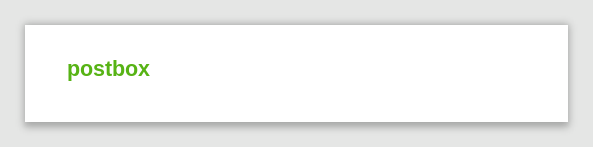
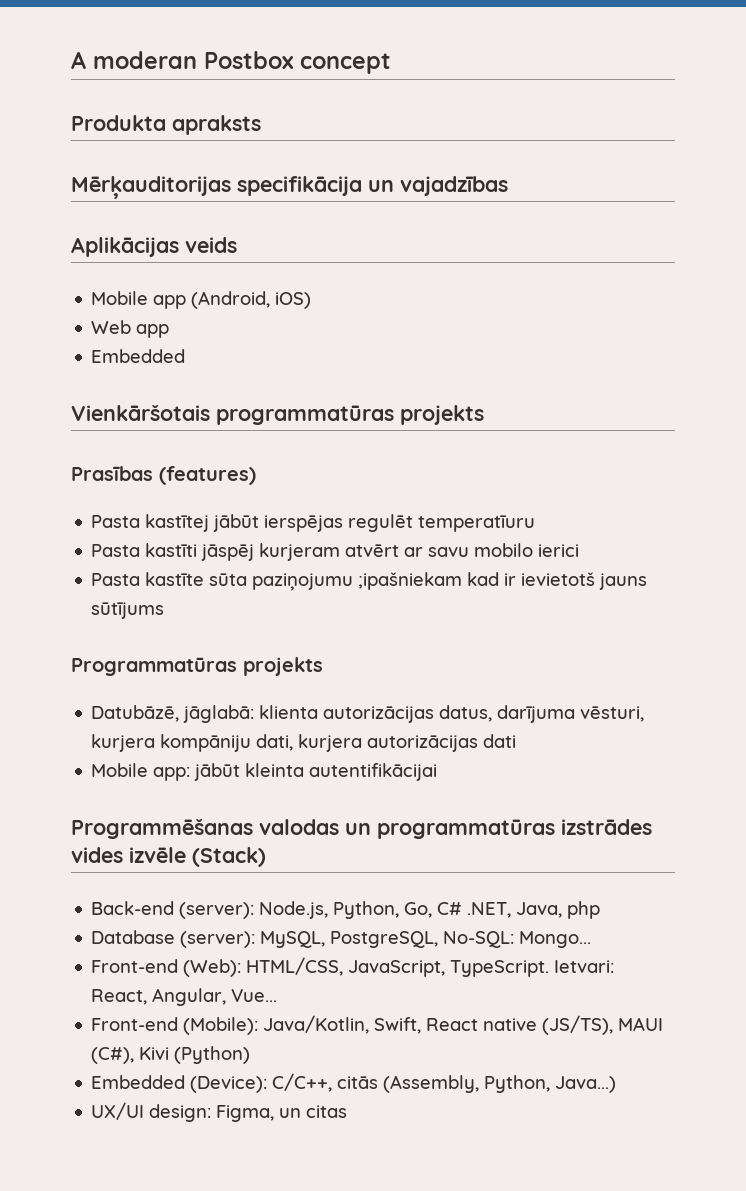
- postbox
+ A moderan Postbox concept
+ Produkta apraksts
+ Mērķauditorijas specifikācija un vajadzības
+ Aplikācijas veids
+ Mobile app (Android, iOS)
+ Web app
+ Embedded
+ Vienkāršotais programmatūras projekts
+ Prasības (features)
+ Pasta kastītej jābūt ierspējas regulēt temperatīuru
+ Pasta kastīti jāspēj kurjeram atvērt ar savu mobilo ierici
+ Pasta kastīte sūta paziņojumu ;ipašniekam kad ir ievietotš jauns sūtījums
+ Programmatūras projekts
+ Datubāzē, jāglabā: klienta autorizācijas datus, darījuma vēsturi, kurjera kompāniju dati, kurjera autorizācijas dati
+ Mobile app: jābūt kleinta autentifikācijai
+ Programmēšanas valodas un programmatūras izstrādes vides izvēle (Stack)
+ Back-end (server): Node.js, Python, Go, C# .NET, Java, php
+ Database (server): MySQL, PostgreSQL, No-SQL: Mongo...
+ Front-end (Web): HTML/CSS, JavaScript, TypeScript. Ietvari: React, Angular, Vue...
+ Front-end (Mobile): Java/Kotlin, Swift, React native (JS/TS), MAUI (C#), Kivi (Python)
+ Embedded (Device): C/C++, citās (Assembly, Python, Java...)
+ UX/UI design: Figma, un citas

